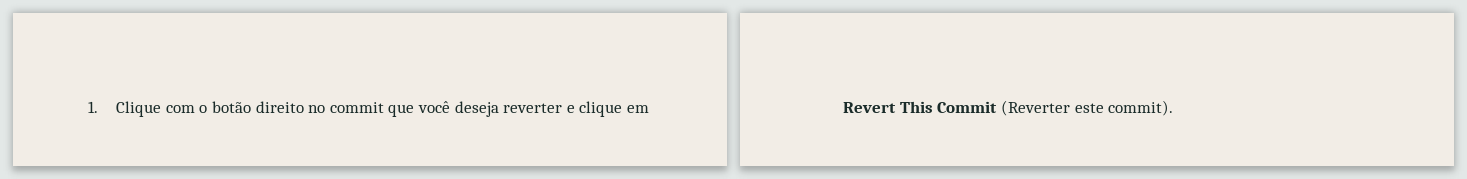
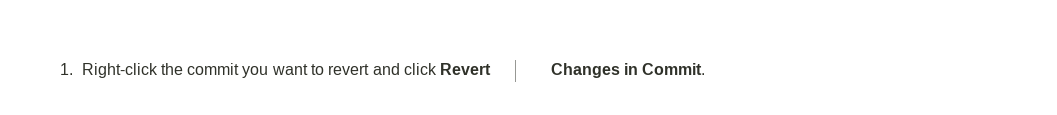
- 1. Clique com o botão direito no commit que você deseja reverter e clique em Revert This Commit (Reverter este commit).
+ 1. Right-click the commit you want to revert and click Revert Changes in Commit.

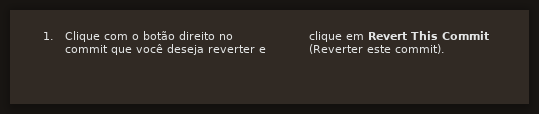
- 1. Right-click the commit you want to revert and click Revert Changes in Commit.
+ 1. Clique com o botão direito no commit que você deseja reverter e clique em Revert This Commit (Reverter este commit).

